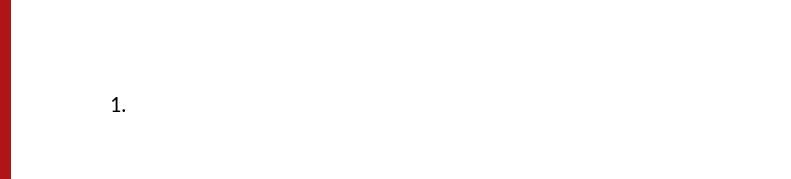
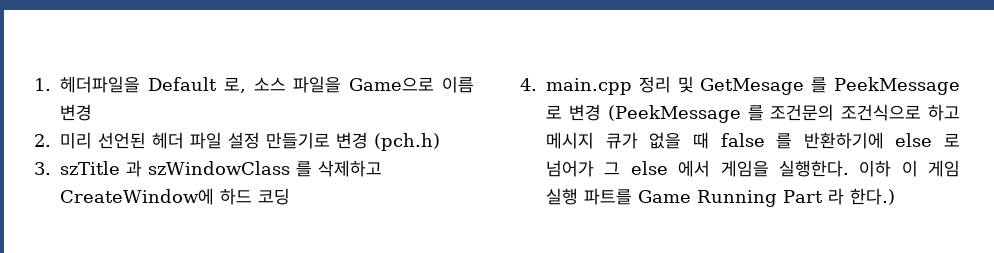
- 1.
+ 1. 헤더파일을 Default 로, 소스 파일을 Game으로 이름 변경
+ 2. 미리 선언된 헤더 파일 설정 만들기로 변경 (pch.h)
+ 3. szTitle 과 szWindowClass 를 삭제하고 CreateWindow에 하드 코딩
+ 4. main.cpp 정리 및 GetMesage 를 PeekMessage 로 변경 (PeekMessage 를 조건문의 조건식으로 하고 메시지 큐가 없을 때 false 를 반환하기에 else 로 넘어가 그 else 에서 게임을 실행한다. 이하 이 게임 실행 파트를 Game Running Part 라 한다.)

